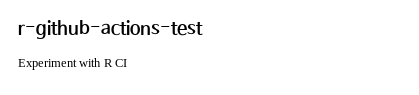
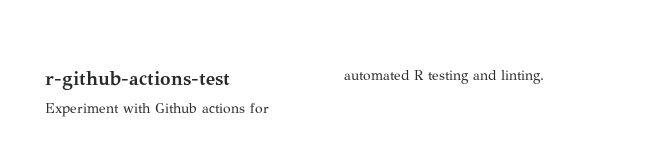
- Experiment with R CI
+ Experiment with Github actions for automated R testing and linting.

